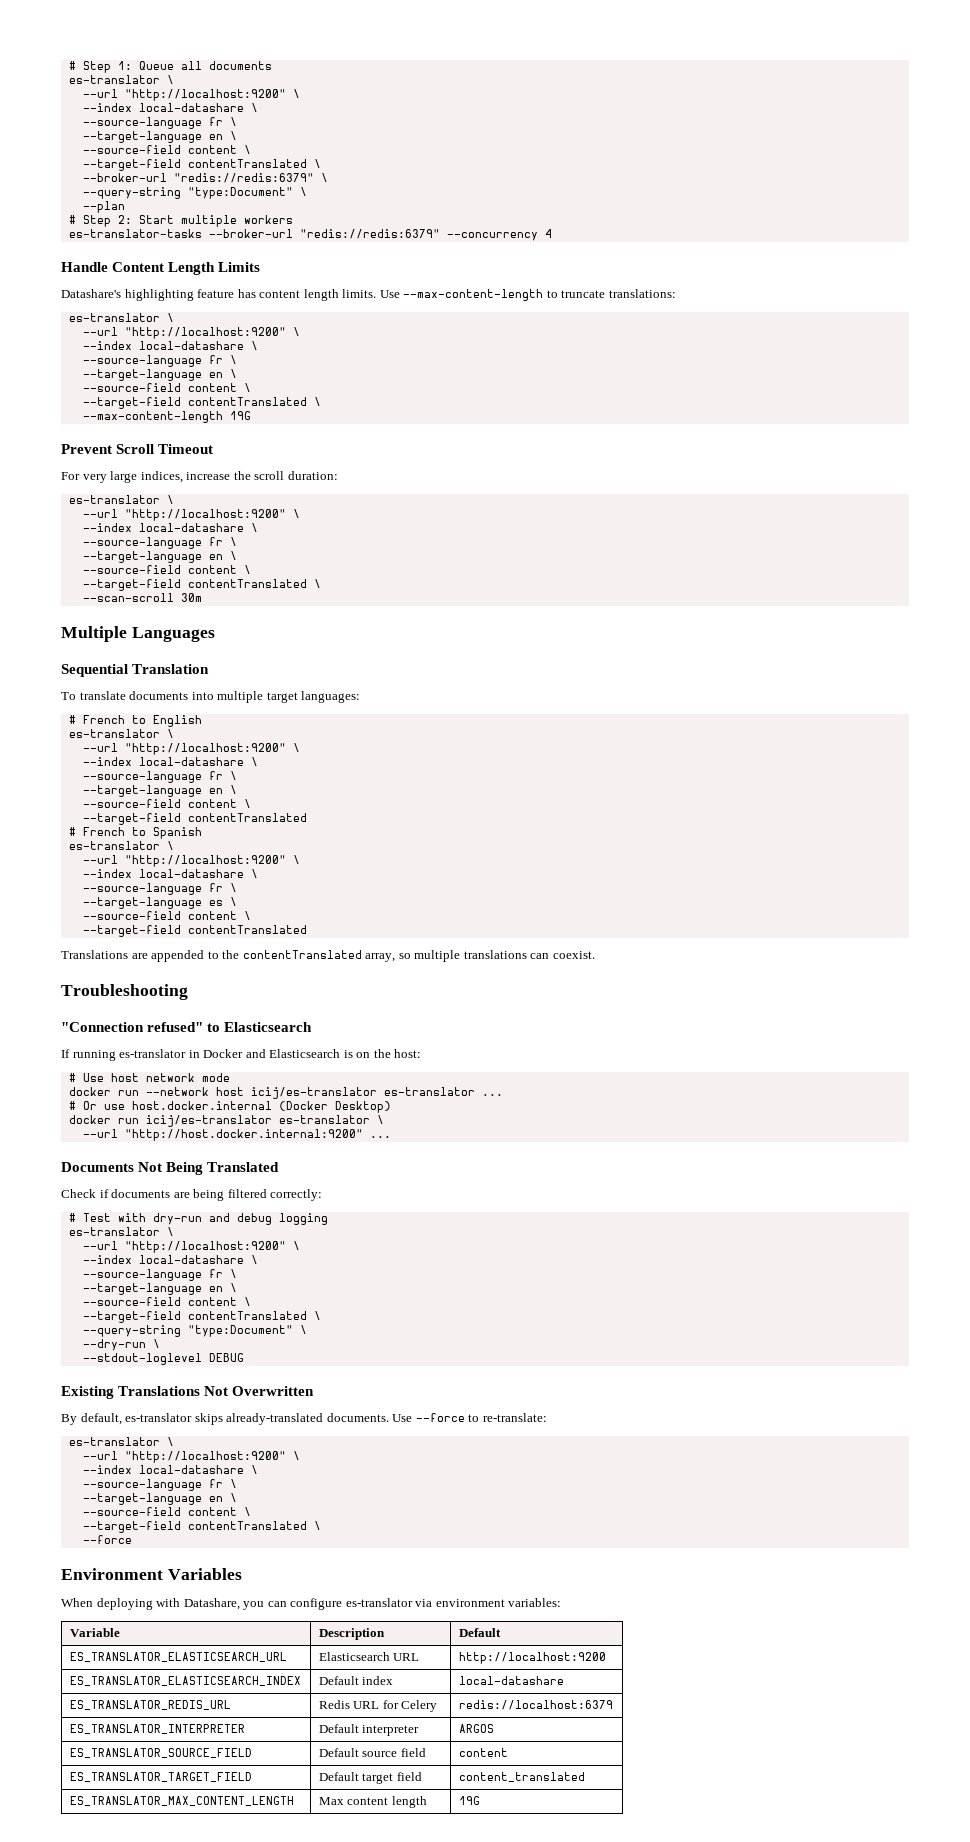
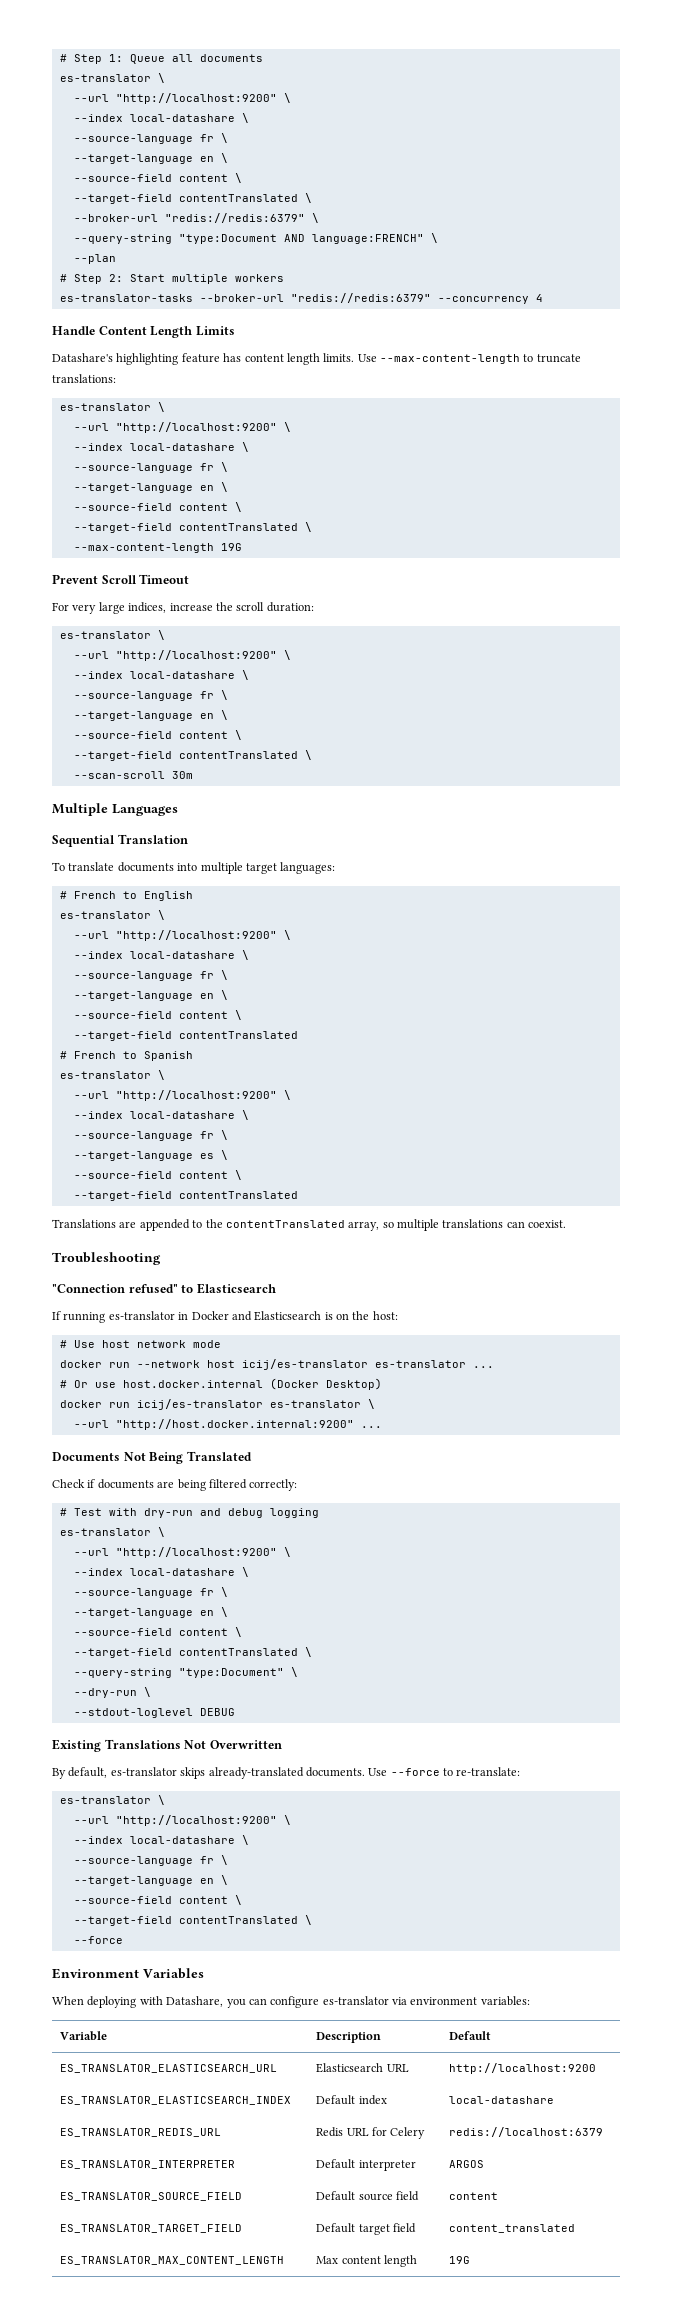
  --broker-url "redis://redis:6379" \
- --query-string "type:Document" \
+ --query-string "type:Document AND language:FRENCH" \

